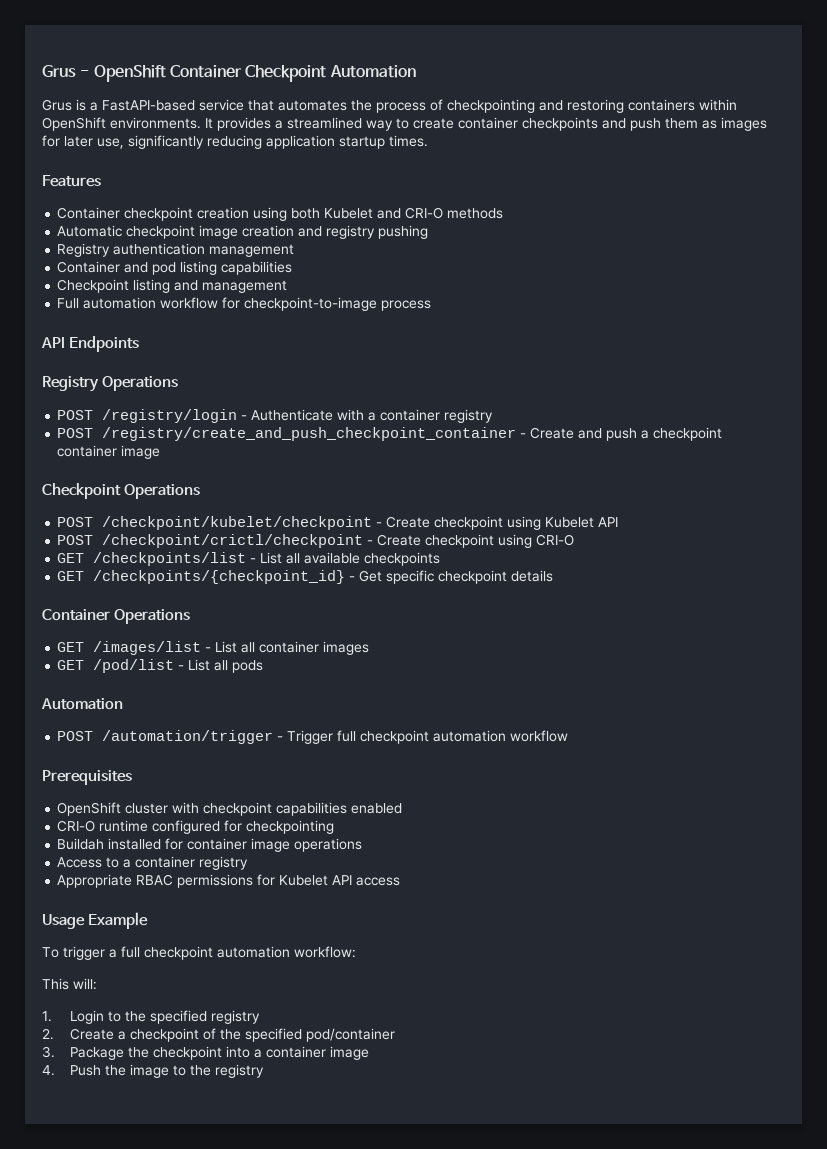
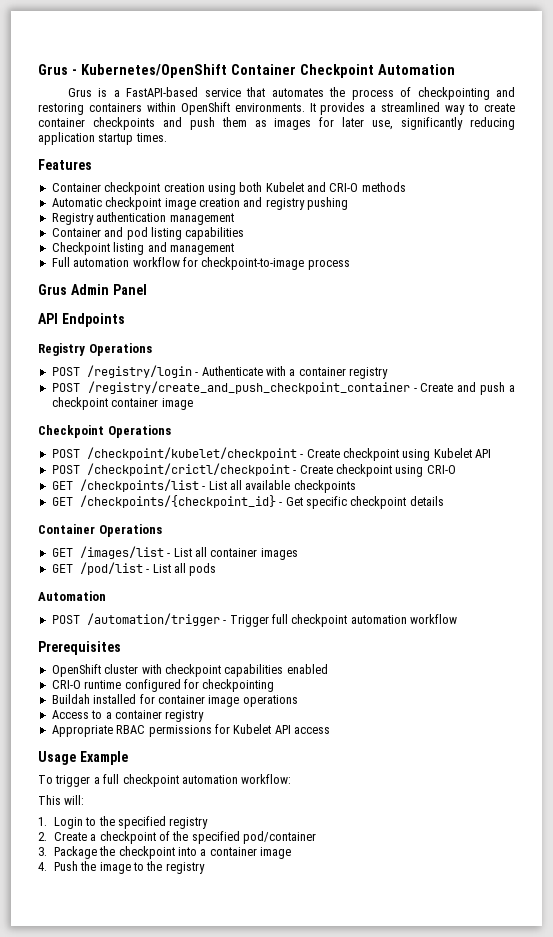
- Grus - OpenShift Container Checkpoint Automation
+ Grus - Kubernetes/OpenShift Container Checkpoint Automation
+ Grus Admin Panel

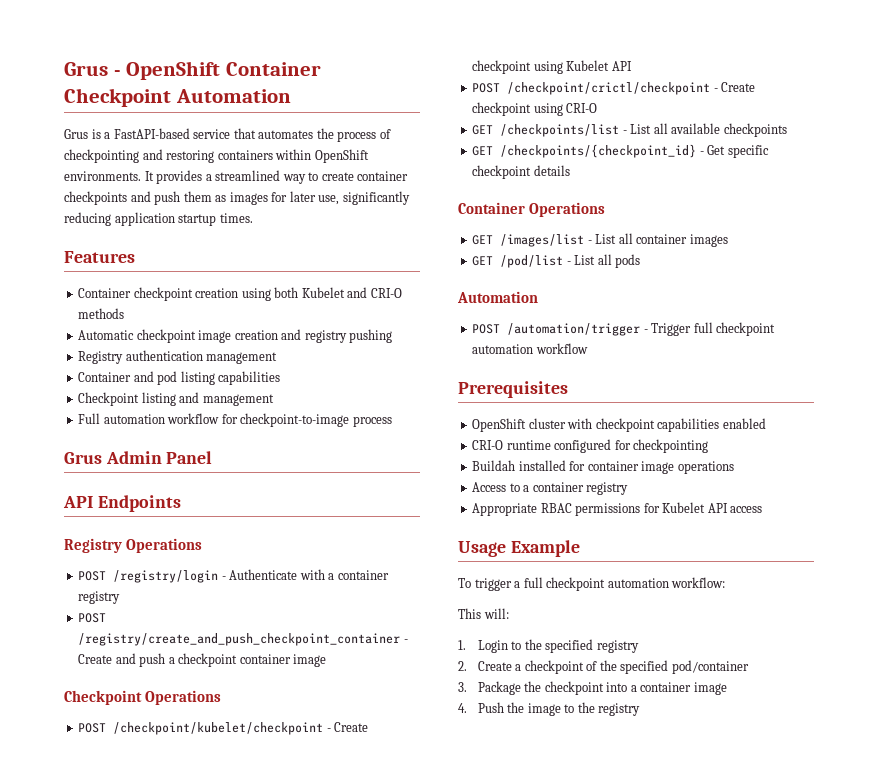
- Grus - Kubernetes/OpenShift Container Checkpoint Automation
+ Grus - OpenShift Container Checkpoint Automation

